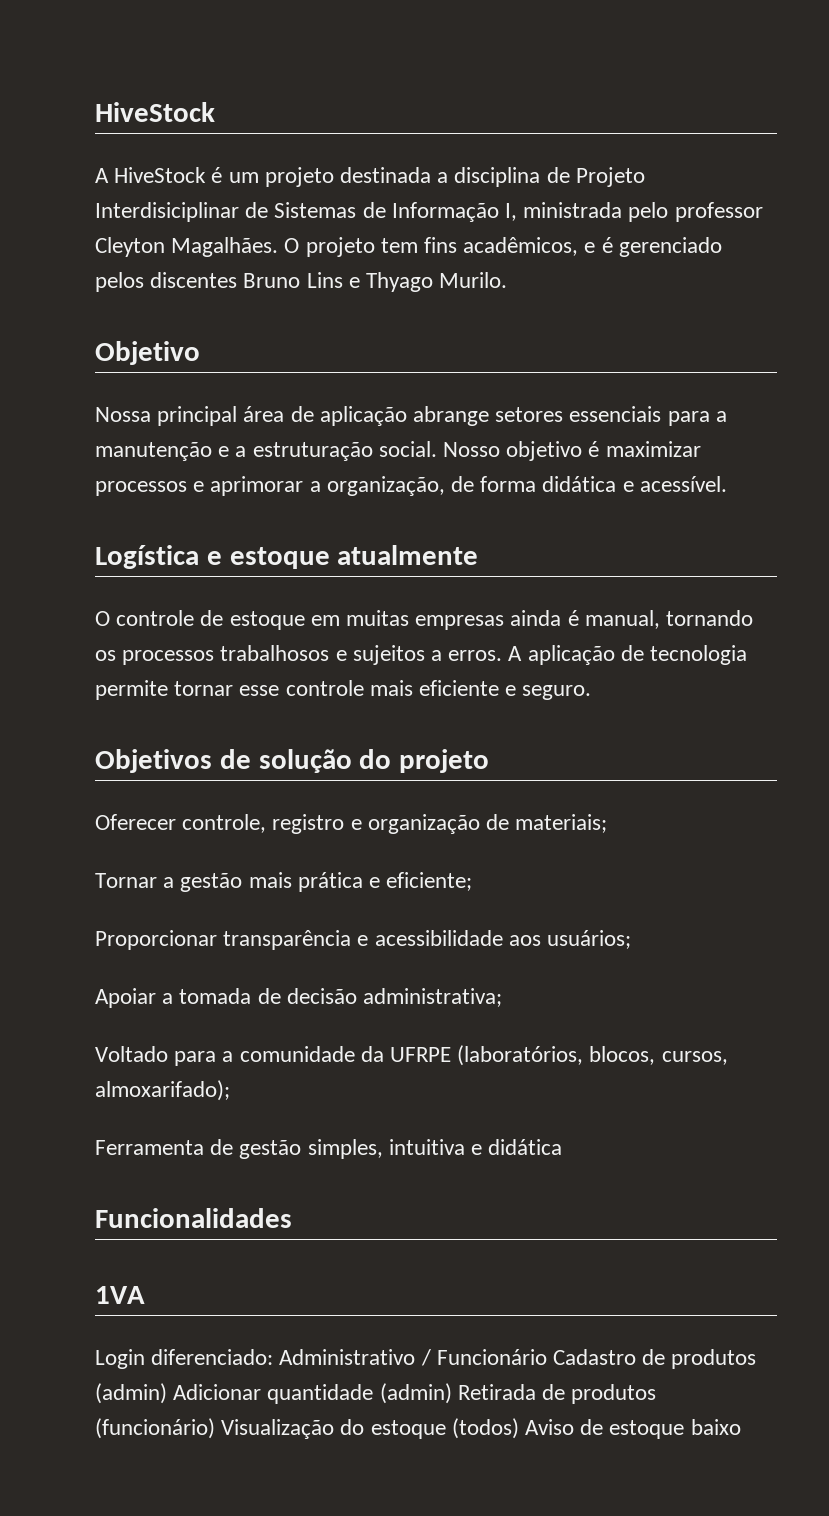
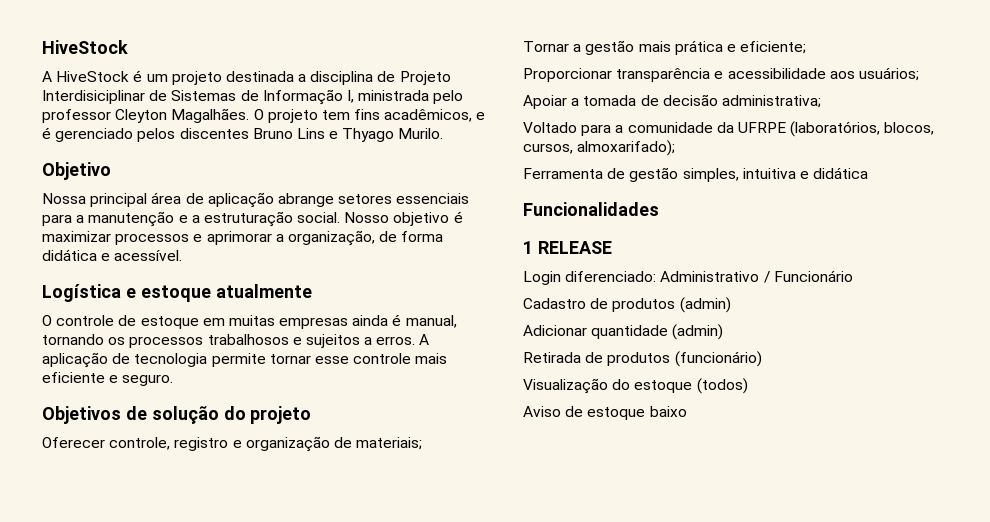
- 1VA
+ 1 RELEASE
- Login diferenciado: Administrativo / Funcionário Cadastro de produtos (admin) Adicionar quantidade (admin) Retirada de produtos (funcionário) Visualização do estoque (todos) Aviso de estoque baixo
+ Login diferenciado: Administrativo / Funcionário
+ Cadastro de produtos (admin)
+ Adicionar quantidade (admin)
+ Retirada de produtos (funcionário)
+ Visualização do estoque (todos)
+ Aviso de estoque baixo

